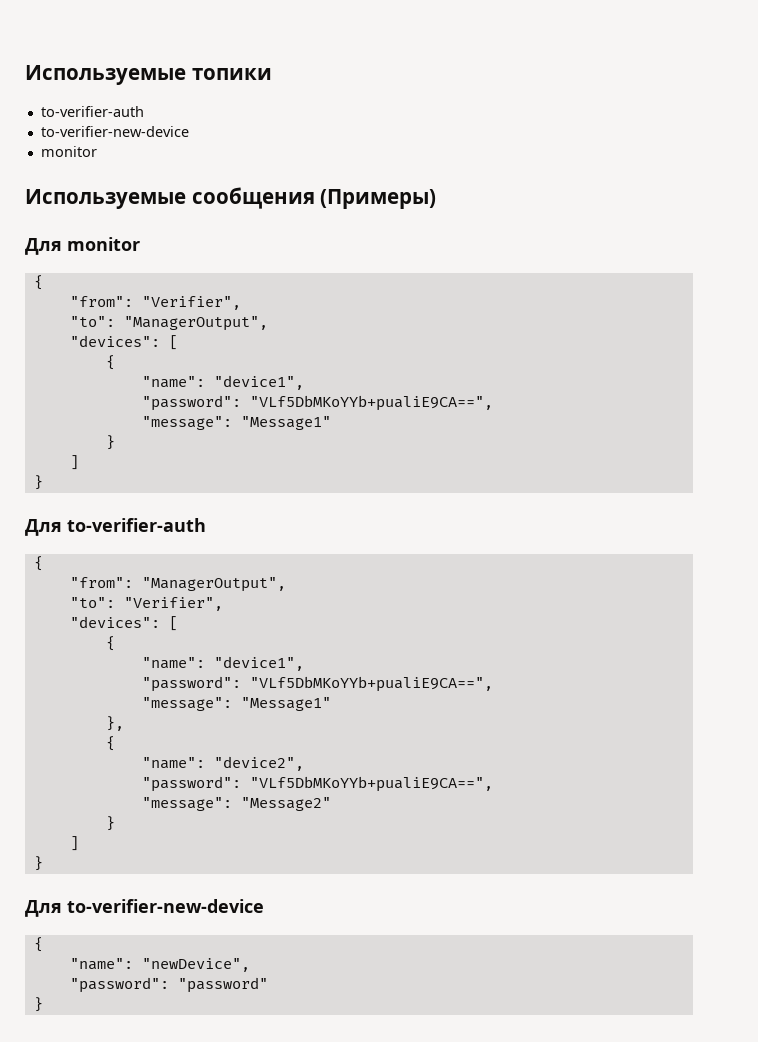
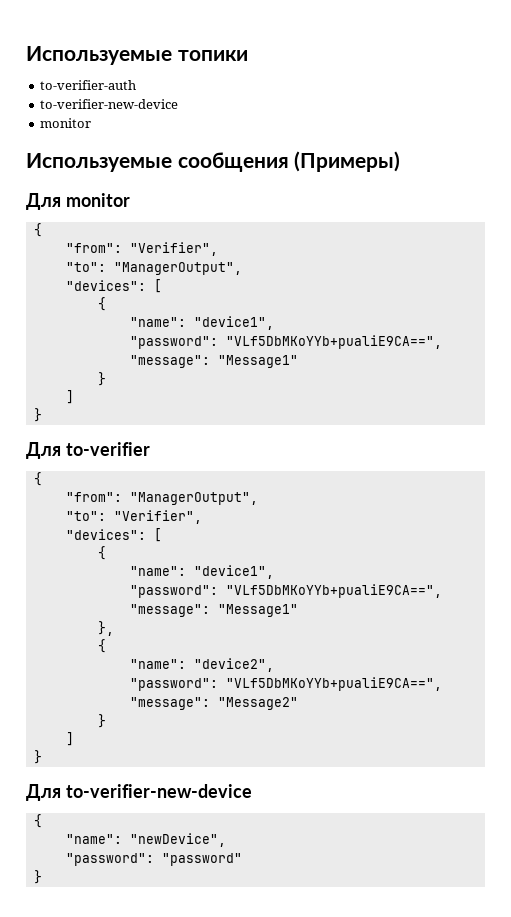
- Для to-verifier-auth
+ Для to-verifier

